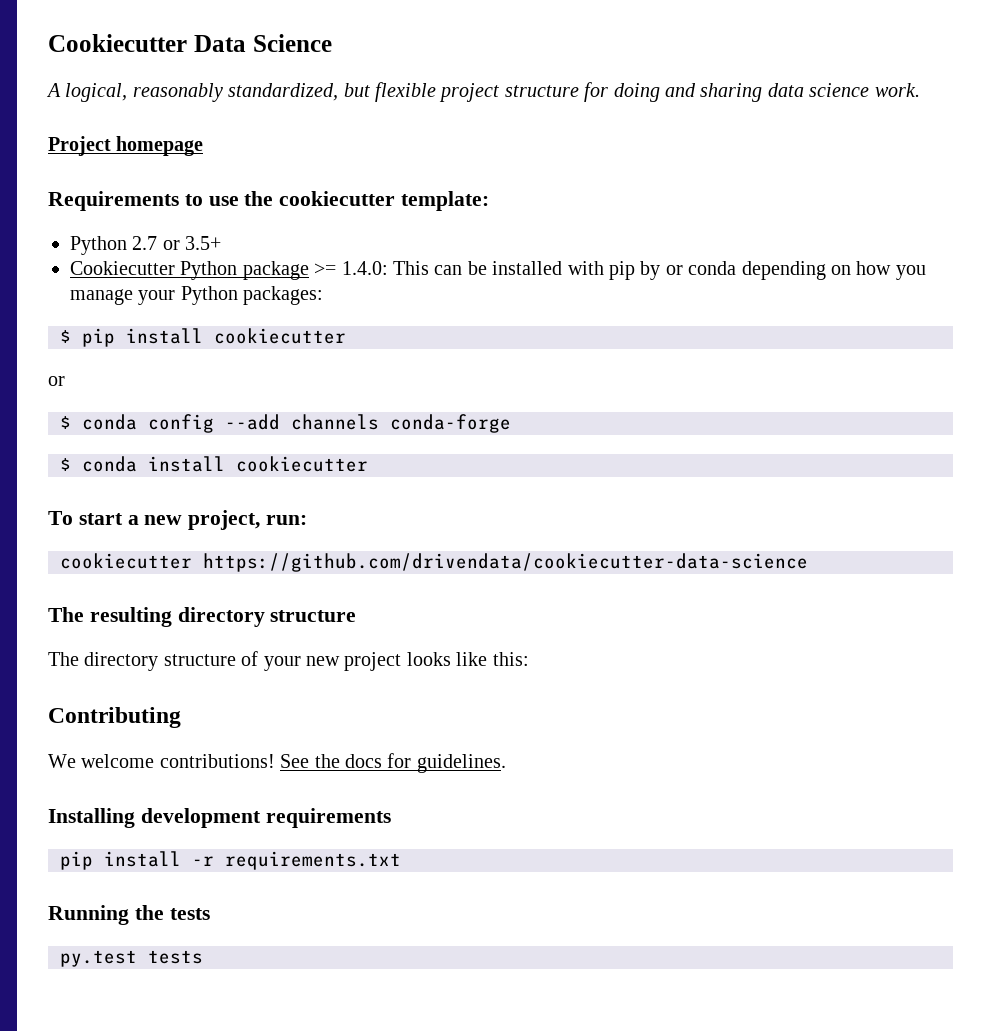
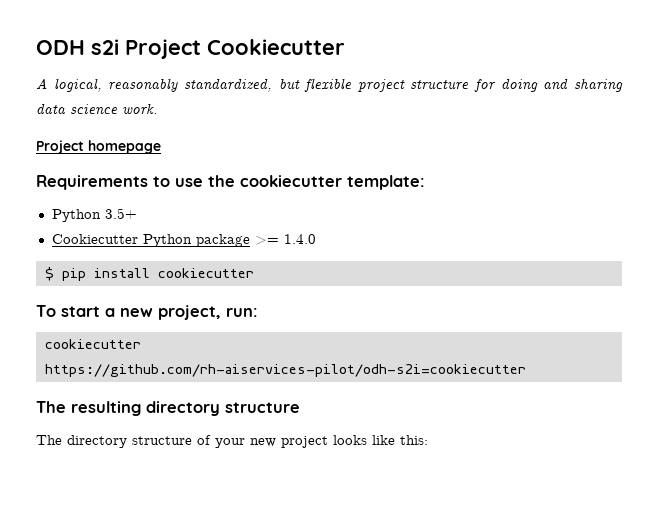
- Cookiecutter Data Science
+ ODH s2i Project Cookiecutter
- Python 2.7 or 3.5+
+ Python 3.5+
- Cookiecutter Python package >= 1.4.0: This can be installed with pip by or conda depending on how you manage your Python packages:
+ Cookiecutter Python package >= 1.4.0
  $ pip install cookiecutter
- or
- $ conda config --add channels conda-forge
- $ conda install cookiecutter
- cookiecutter https://github.com/drivendata/cookiecutter-data-science
+ cookiecutter https://github.com/rh-aiservices-pilot/odh-s2i=cookiecutter
- Contributing
- We welcome contributions! See the docs for guidelines.
- Installing development requirements
- pip install -r requirements.txt
- Running the tests
- py.test tests

